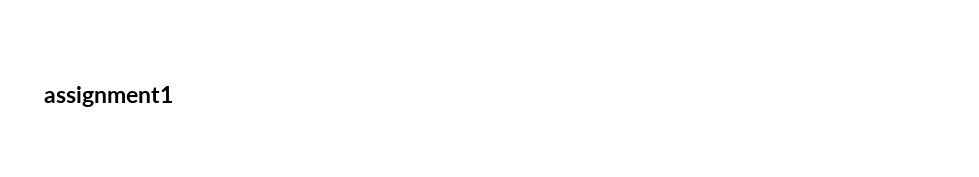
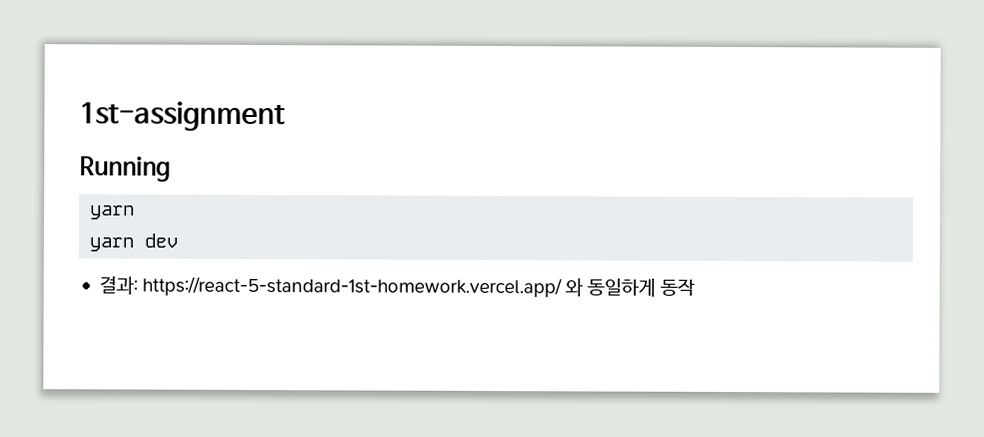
- assignment1
+ 1st-assignment
+ Running
+ yarn
+ yarn dev
+ 결과: https://react-5-standard-1st-homework.vercel.app/ 와 동일하게 동작

